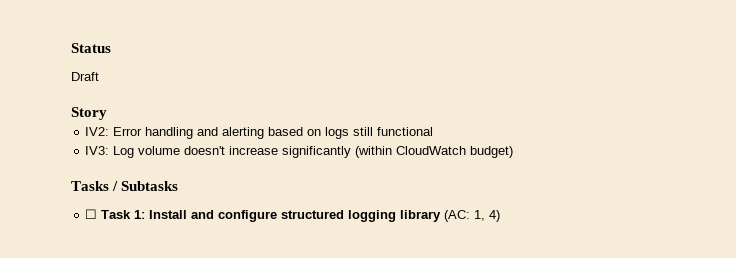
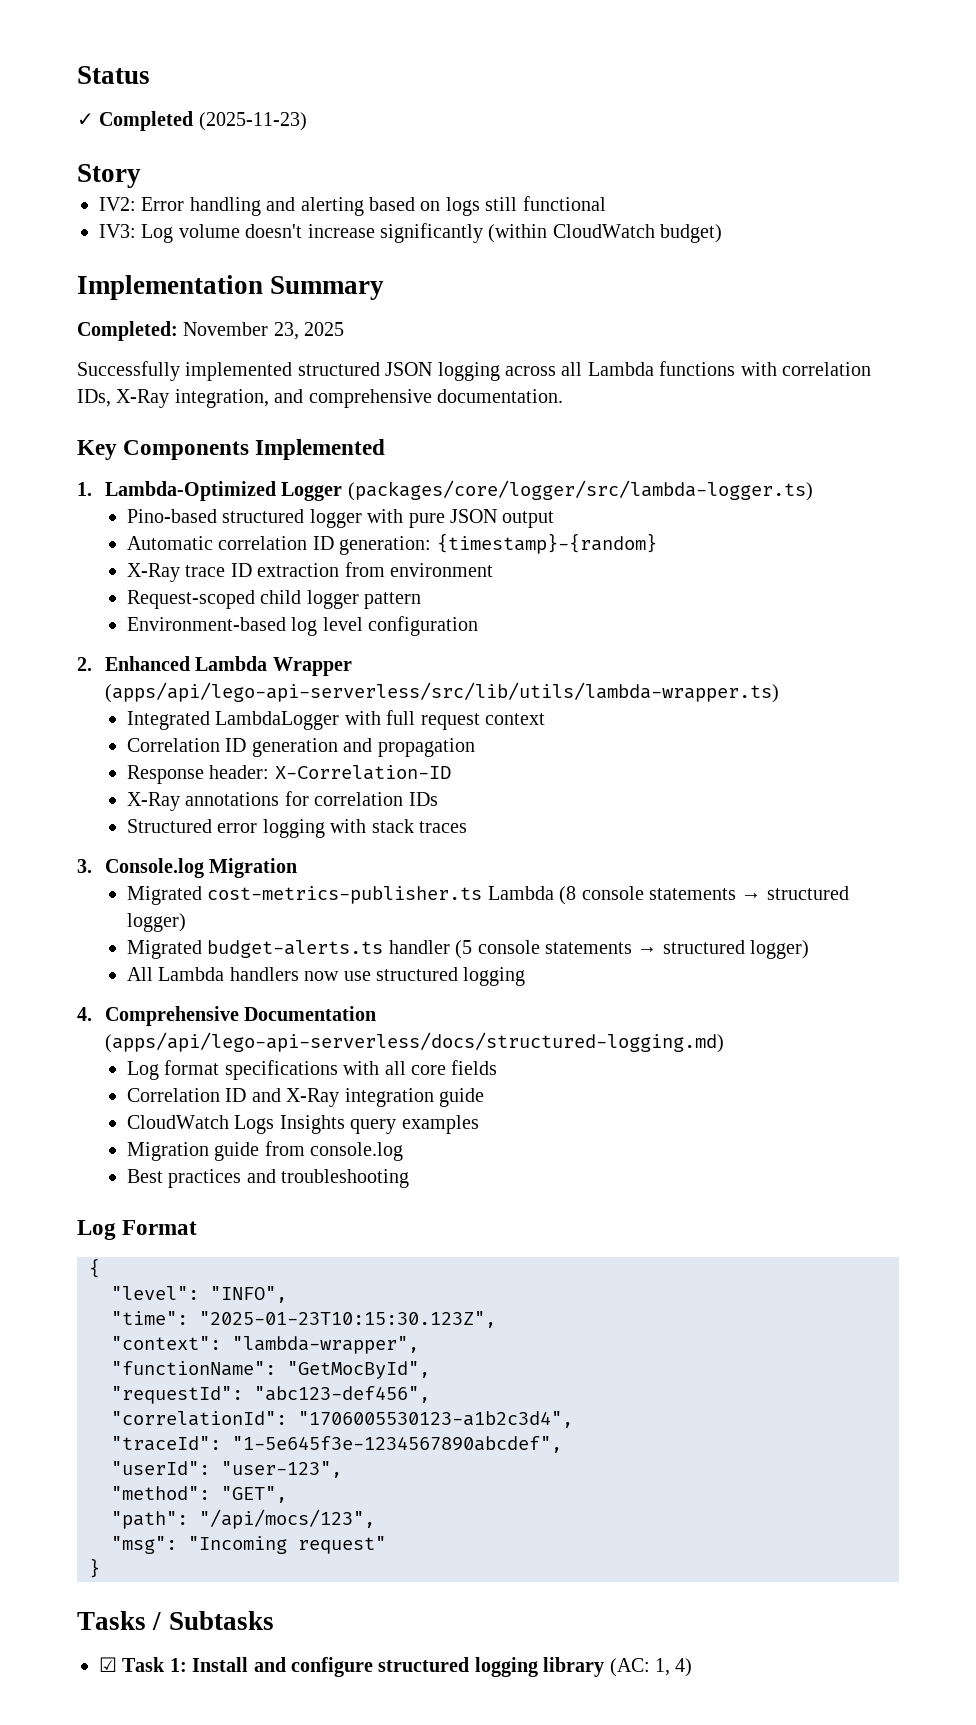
- Draft
+ ✓ Completed (2025-11-23)
+ Implementation Summary
+ Completed: November 23, 2025
+ Successfully implemented structured JSON logging across all Lambda functions with correlation IDs, X-Ray integration, and comprehensive documentation.
+ Key Components Implemented
+ 1. Lambda-Optimized Logger (packages/core/logger/src/lambda-logger.ts)
+ Pino-based structured logger with pure JSON output
+ Automatic correlation ID generation: {timestamp}-{random}
+ X-Ray trace ID extraction from environment
+ Request-scoped child logger pattern
+ Environment-based log level configuration
+ 2. Enhanced Lambda Wrapper (apps/api/lego-api-serverless/src/lib/utils/lambda-wrapper.ts)
+ Integrated LambdaLogger with full request context
+ Correlation ID generation and propagation
+ Response header: X-Correlation-ID
+ X-Ray annotations for correlation IDs
+ Structured error logging with stack traces
+ 3. Console.log Migration
+ Migrated cost-metrics-publisher.ts Lambda (8 console statements → structured logger)
+ Migrated budget-alerts.ts handler (5 console statements → structured logger)
+ All Lambda handlers now use structured logging
+ 4. Comprehensive Documentation (apps/api/lego-api-serverless/docs/structured-logging.md)
+ Log format specifications with all core fields
+ Correlation ID and X-Ray integration guide
+ CloudWatch Logs Insights query examples
+ Migration guide from console.log
+ Best practices and troubleshooting
+ Log Format
+ {
+ "level": "INFO",
+ "time": "2025-01-23T10:15:30.123Z",
+ "context": "lambda-wrapper",
+ "functionName": "GetMocById",
+ "requestId": "abc123-def456",
+ "correlationId": "1706005530123-a1b2c3d4",
+ "traceId": "1-5e645f3e-1234567890abcdef",
+ "userId": "user-123",
+ "method": "GET",
+ "path": "/api/mocs/123",
+ "msg": "Incoming request"
+ }
- ☐ Task 1: Install and configure structured logging library (AC: 1, 4)
+ ☑ Task 1: Install and configure structured logging library (AC: 1, 4)

